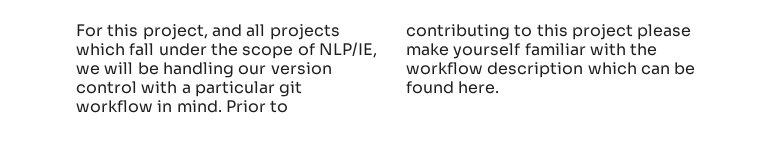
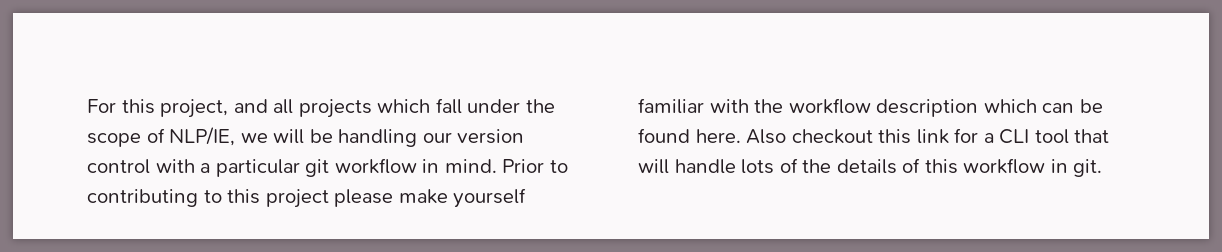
+ Also checkout this link for a CLI tool that will handle lots of the details of this workflow in git.

